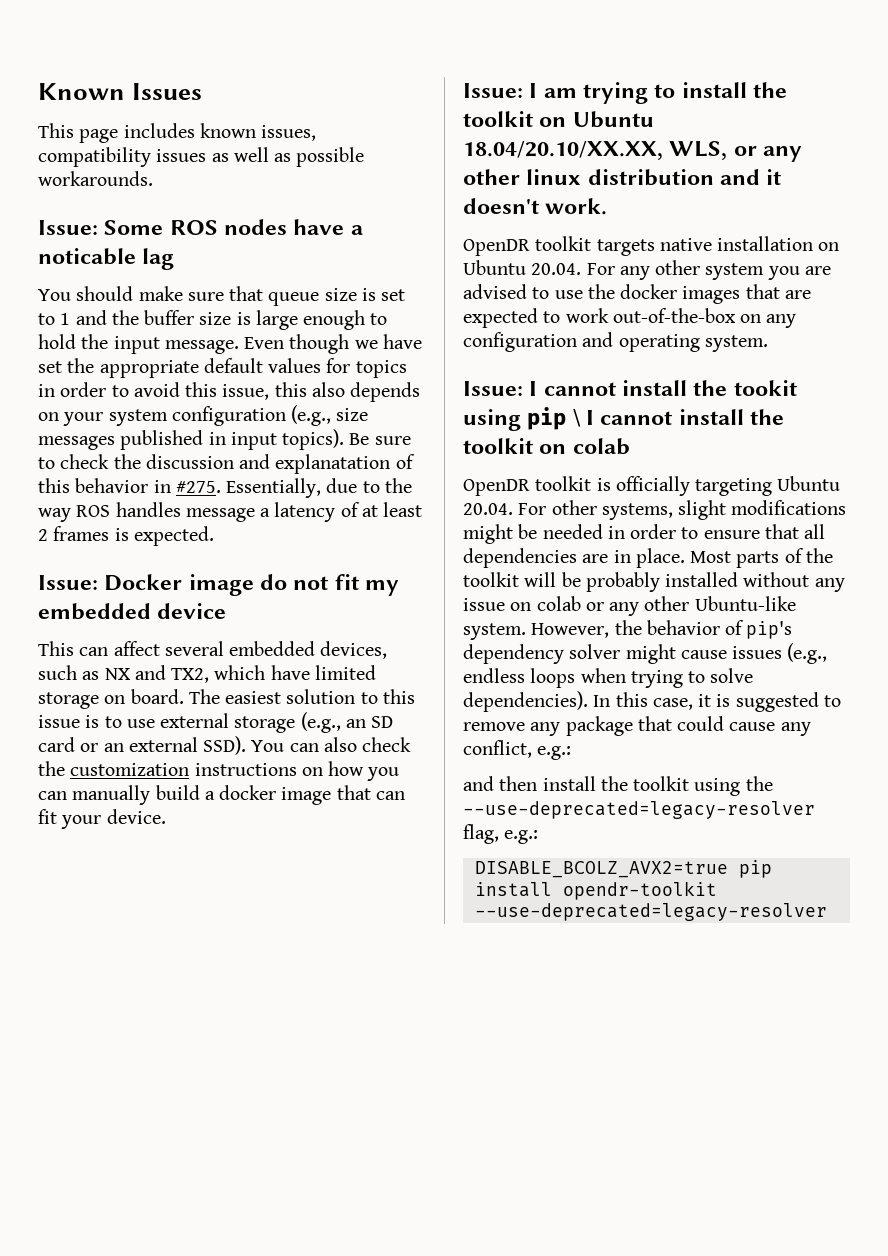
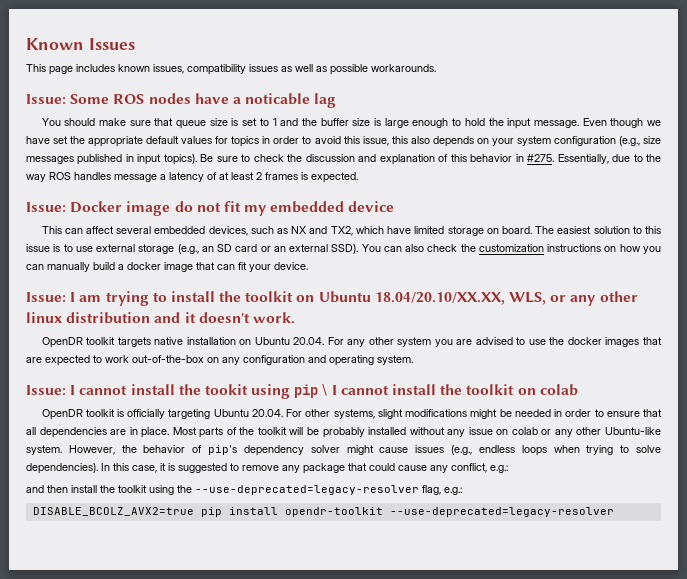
- Be sure to check the discussion and explanatation of this behavior in #275.
+ Be sure to check the discussion and explanation of this behavior in #275.

